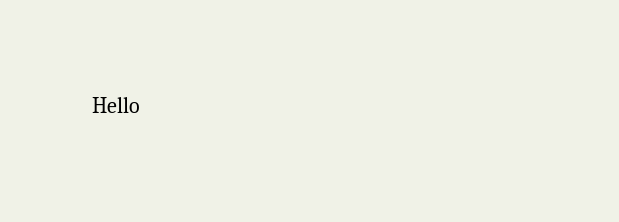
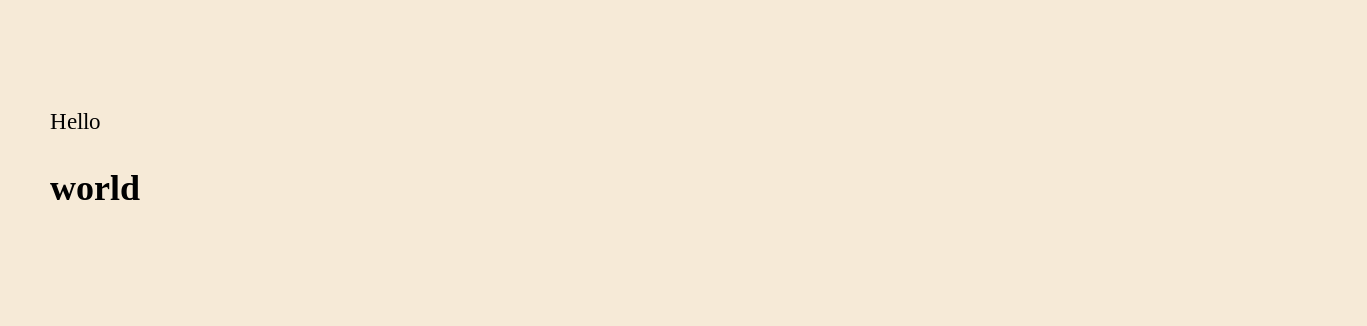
+ world

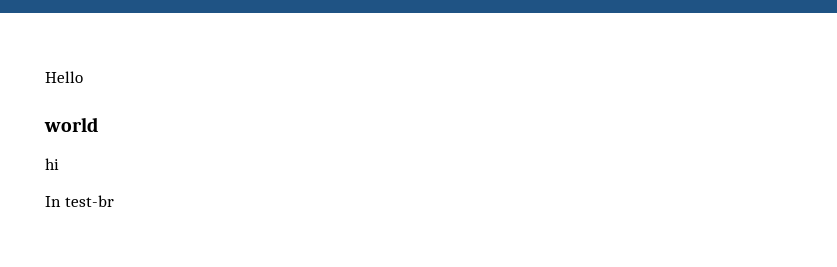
+ hi
+ In test-br

